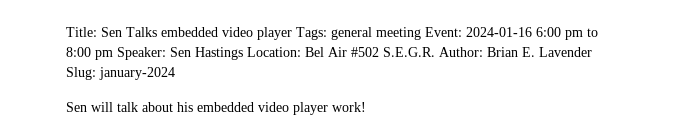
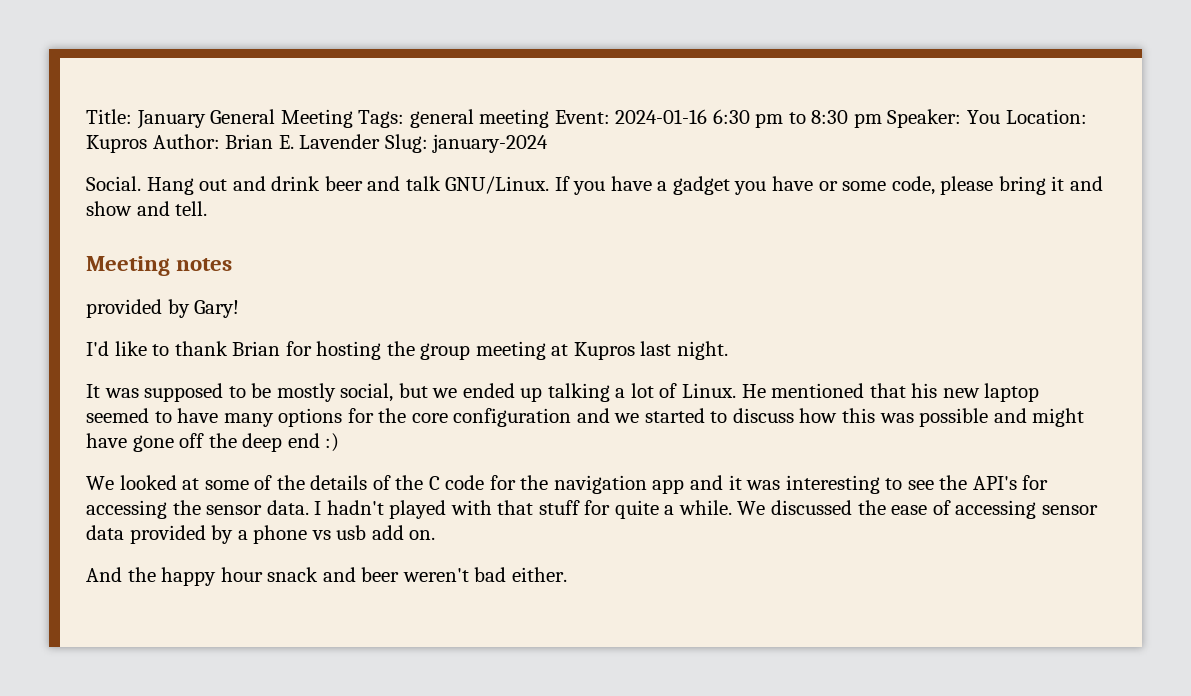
- Title: Sen Talks embedded video player Tags: general meeting Event: 2024-01-16 6:00 pm to 8:00 pm Speaker: Sen Hastings Location: Bel Air #502 S.E.G.R. Author: Brian E. Lavender Slug: january-2024
+ Title: January General Meeting Tags: general meeting Event: 2024-01-16 6:30 pm to 8:30 pm Speaker: You Location: Kupros Author: Brian E. Lavender Slug: january-2024
- Sen will talk about his embedded video player work!
+ Social. Hang out and drink beer and talk GNU/Linux. If you have a gadget you have or some code, please bring it and show and tell.
+ Meeting notes
+ provided by Gary!
+ I'd like to thank Brian for hosting the group meeting at Kupros last night.
+ It was supposed to be mostly social, but we ended up talking a lot of Linux. He mentioned that his new laptop seemed to have many options for the core configuration and we started to discuss how this was possible and might have gone off the deep end :)
+ We looked at some of the details of the C code for the navigation app and it was interesting to see the API's for accessing the sensor data. I hadn't played with that stuff for quite a while. We discussed the ease of accessing sensor data provided by a phone vs usb add on.
+ And the happy hour snack and beer weren't bad either.

